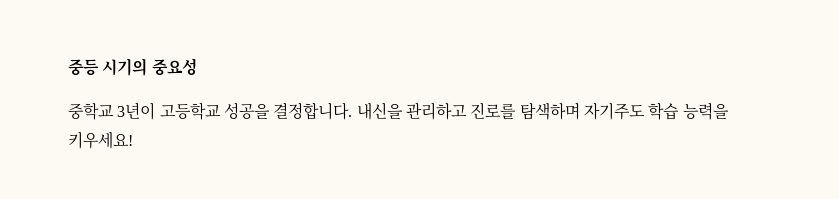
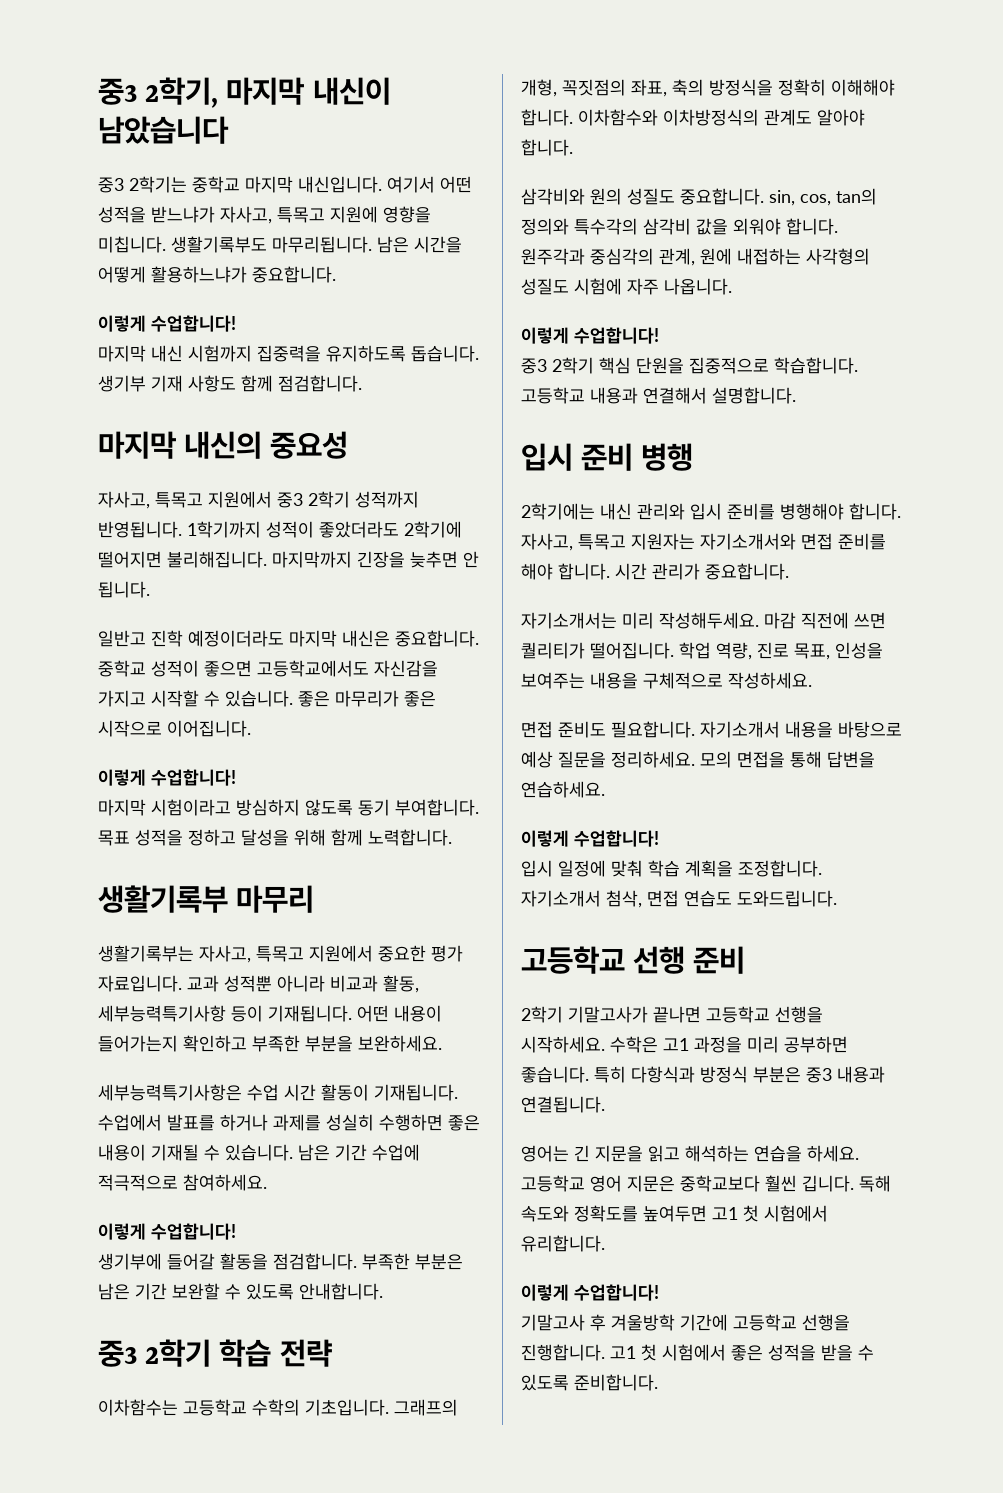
- 중등 시기의 중요성
- 중학교 3년이 고등학교 성공을 결정합니다. 내신을 관리하고 진로를 탐색하며 자기주도 학습 능력을 키우세요!
+ 중3 2학기, 마지막 내신이 남았습니다
+ 중3 2학기는 중학교 마지막 내신입니다. 여기서 어떤 성적을 받느냐가 자사고, 특목고 지원에 영향을 미칩니다. 생활기록부도 마무리됩니다. 남은 시간을 어떻게 활용하느냐가 중요합니다.
+ 이렇게 수업합니다!
+ 마지막 내신 시험까지 집중력을 유지하도록 돕습니다. 생기부 기재 사항도 함께 점검합니다.
+ 마지막 내신의 중요성
+ 자사고, 특목고 지원에서 중3 2학기 성적까지 반영됩니다. 1학기까지 성적이 좋았더라도 2학기에 떨어지면 불리해집니다. 마지막까지 긴장을 늦추면 안 됩니다.
+ 일반고 진학 예정이더라도 마지막 내신은 중요합니다. 중학교 성적이 좋으면 고등학교에서도 자신감을 가지고 시작할 수 있습니다. 좋은 마무리가 좋은 시작으로 이어집니다.
+ 이렇게 수업합니다!
+ 마지막 시험이라고 방심하지 않도록 동기 부여합니다. 목표 성적을 정하고 달성을 위해 함께 노력합니다.
+ 생활기록부 마무리
+ 생활기록부는 자사고, 특목고 지원에서 중요한 평가 자료입니다. 교과 성적뿐 아니라 비교과 활동, 세부능력특기사항 등이 기재됩니다. 어떤 내용이 들어가는지 확인하고 부족한 부분을 보완하세요.
+ 세부능력특기사항은 수업 시간 활동이 기재됩니다. 수업에서 발표를 하거나 과제를 성실히 수행하면 좋은 내용이 기재될 수 있습니다. 남은 기간 수업에 적극적으로 참여하세요.
+ 이렇게 수업합니다!
+ 생기부에 들어갈 활동을 점검합니다. 부족한 부분은 남은 기간 보완할 수 있도록 안내합니다.
+ 중3 2학기 학습 전략
+ 이차함수는 고등학교 수학의 기초입니다. 그래프의 개형, 꼭짓점의 좌표, 축의 방정식을 정확히 이해해야 합니다. 이차함수와 이차방정식의 관계도 알아야 합니다.
+ 삼각비와 원의 성질도 중요합니다. sin, cos, tan의 정의와 특수각의 삼각비 값을 외워야 합니다. 원주각과 중심각의 관계, 원에 내접하는 사각형의 성질도 시험에 자주 나옵니다.
+ 이렇게 수업합니다!
+ 중3 2학기 핵심 단원을 집중적으로 학습합니다. 고등학교 내용과 연결해서 설명합니다.
+ 입시 준비 병행
+ 2학기에는 내신 관리와 입시 준비를 병행해야 합니다. 자사고, 특목고 지원자는 자기소개서와 면접 준비를 해야 합니다. 시간 관리가 중요합니다.
+ 자기소개서는 미리 작성해두세요. 마감 직전에 쓰면 퀄리티가 떨어집니다. 학업 역량, 진로 목표, 인성을 보여주는 내용을 구체적으로 작성하세요.
+ 면접 준비도 필요합니다. 자기소개서 내용을 바탕으로 예상 질문을 정리하세요. 모의 면접을 통해 답변을 연습하세요.
+ 이렇게 수업합니다!
+ 입시 일정에 맞춰 학습 계획을 조정합니다. 자기소개서 첨삭, 면접 연습도 도와드립니다.
+ 고등학교 선행 준비
+ 2학기 기말고사가 끝나면 고등학교 선행을 시작하세요. 수학은 고1 과정을 미리 공부하면 좋습니다. 특히 다항식과 방정식 부분은 중3 내용과 연결됩니다.
+ 영어는 긴 지문을 읽고 해석하는 연습을 하세요. 고등학교 영어 지문은 중학교보다 훨씬 깁니다. 독해 속도와 정확도를 높여두면 고1 첫 시험에서 유리합니다.
+ 이렇게 수업합니다!
+ 기말고사 후 겨울방학 기간에 고등학교 선행을 진행합니다. 고1 첫 시험에서 좋은 성적을 받을 수 있도록 준비합니다.

